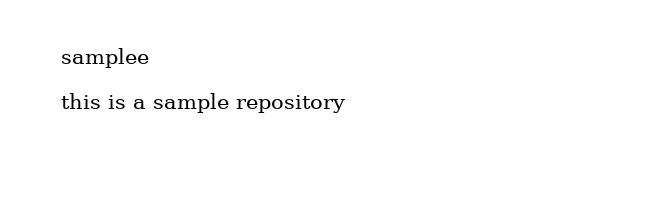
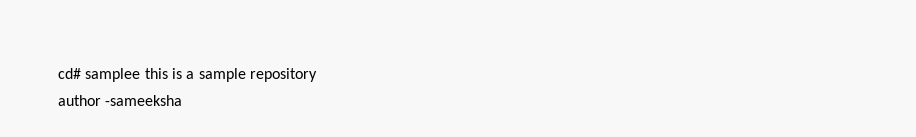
- samplee
- this is a sample repository
+ cd# samplee this is a sample repository
+ author -sameeksha

